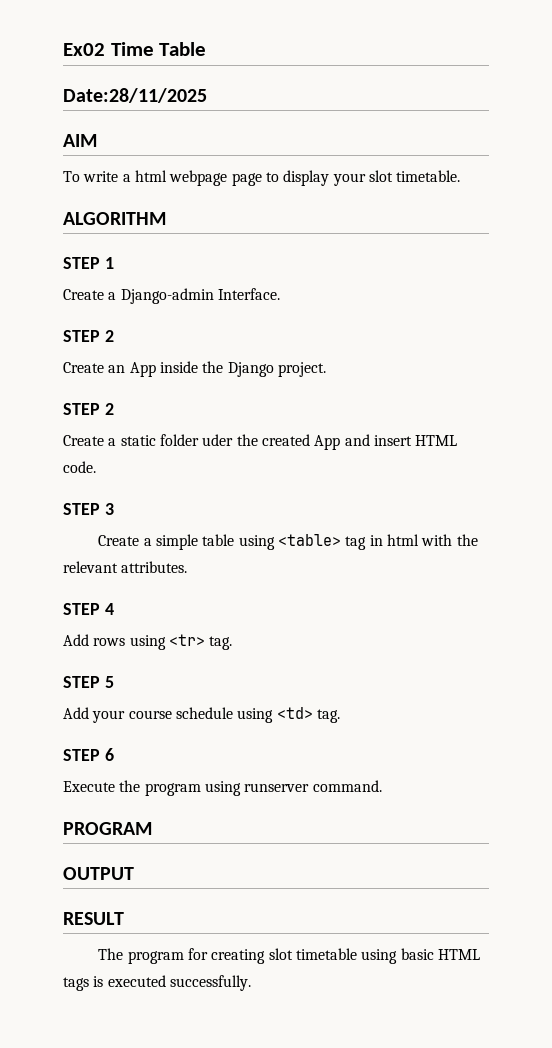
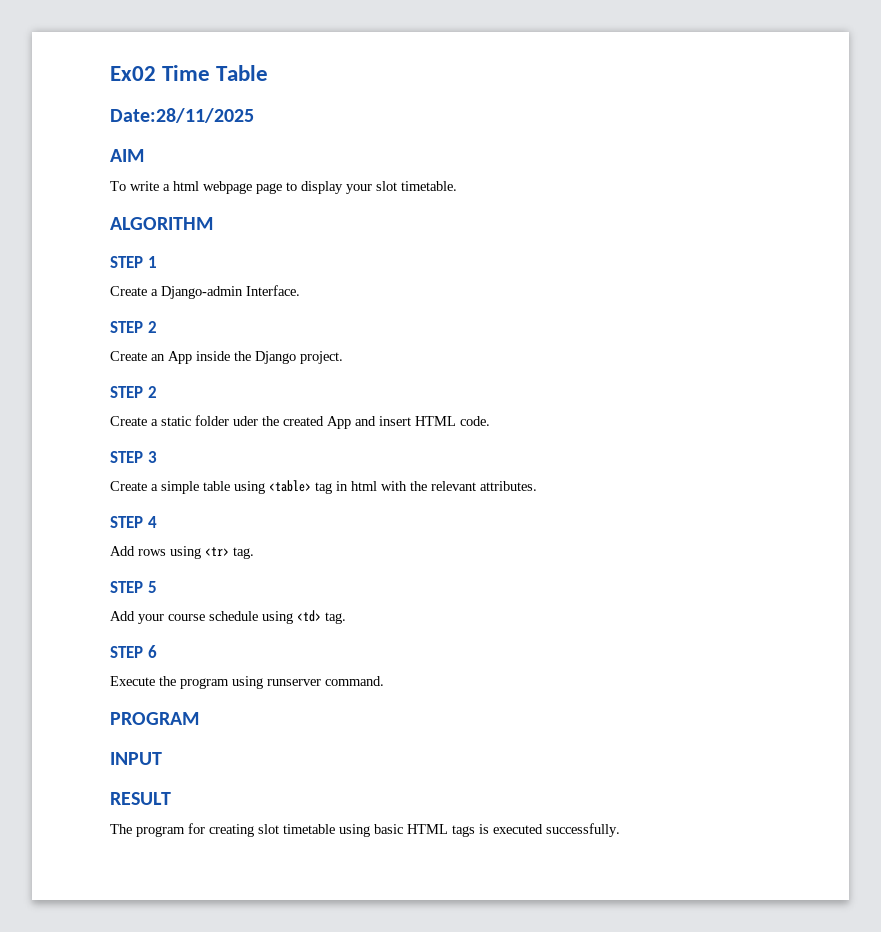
- OUTPUT
+ INPUT

